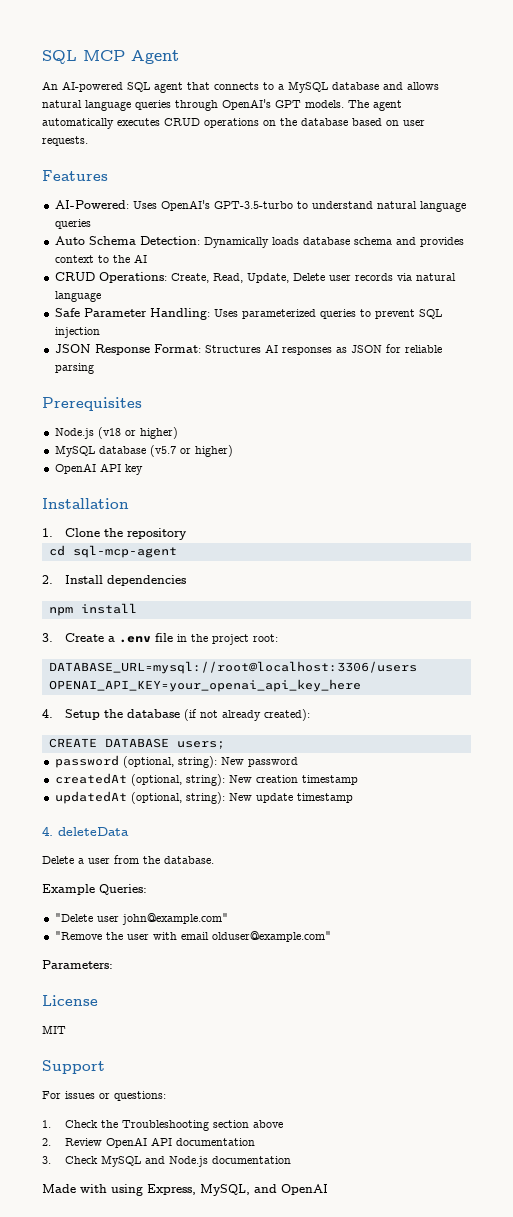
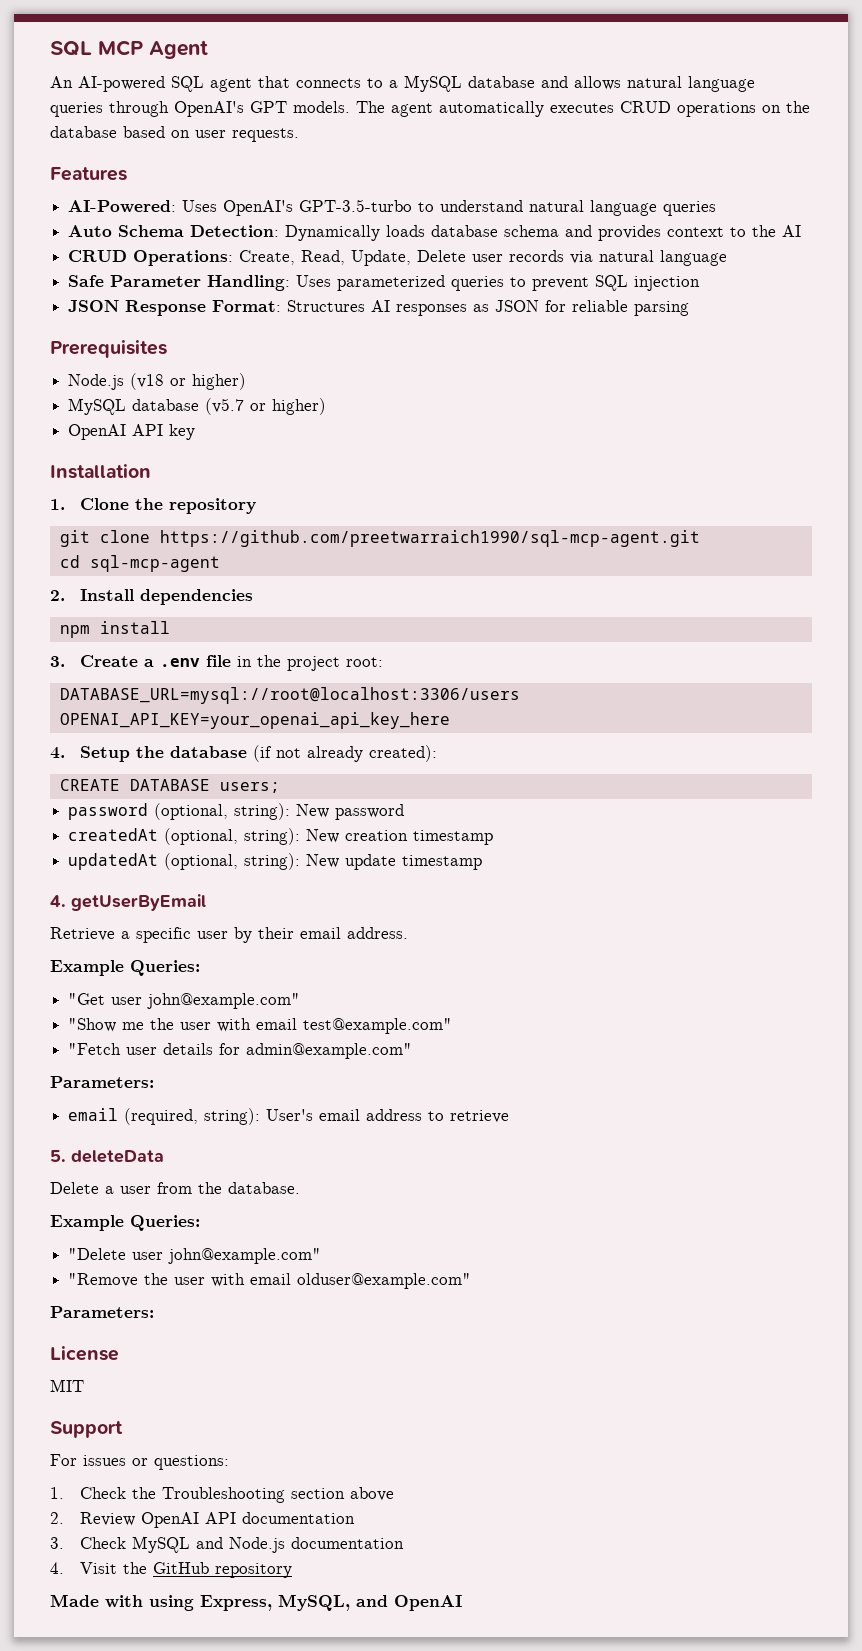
+ git clone https://github.com/preetwarraich1990/sql-mcp-agent.git
- 4. deleteData
+ 4. getUserByEmail
+ Retrieve a specific user by their email address.
+ Example Queries:
+ "Get user john@example.com"
+ "Show me the user with email test@example.com"
+ "Fetch user details for admin@example.com"
+ Parameters:
+ email (required, string): User's email address to retrieve
+ 5. deleteData
+ 4. Visit the GitHub repository

